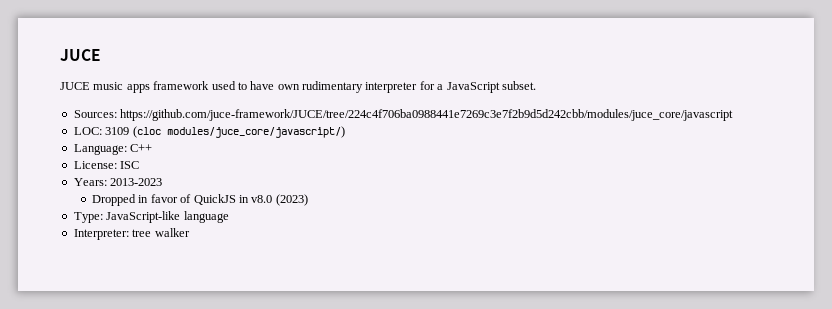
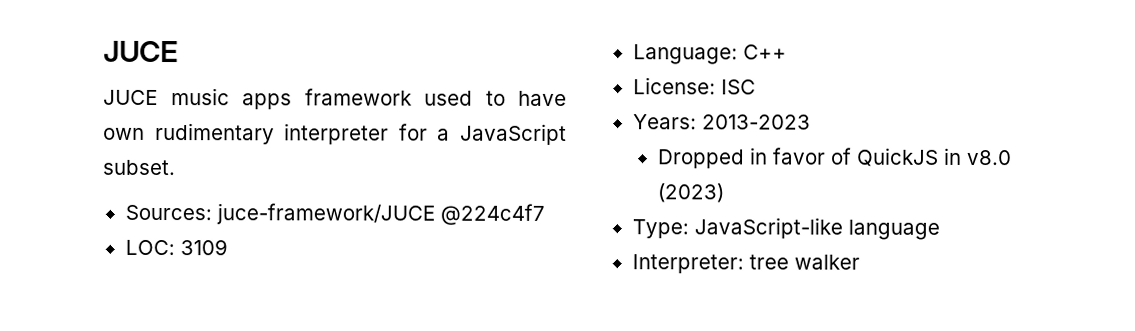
- Sources: https://github.com/juce-framework/JUCE/tree/224c4f706ba0988441e7269c3e7f2b9d5d242cbb/modules/juce_core/javascript
+ Sources: juce-framework/JUCE @224c4f7
- LOC: 3109 (cloc modules/juce_core/javascript/)
+ LOC: 3109

